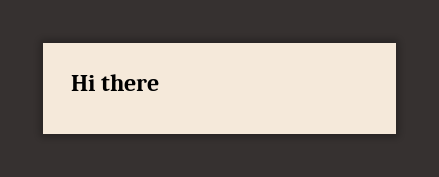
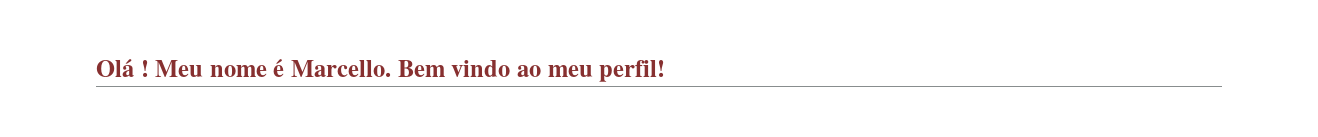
- Hi there
+ Olá ! Meu nome é Marcello. Bem vindo ao meu perfil!

